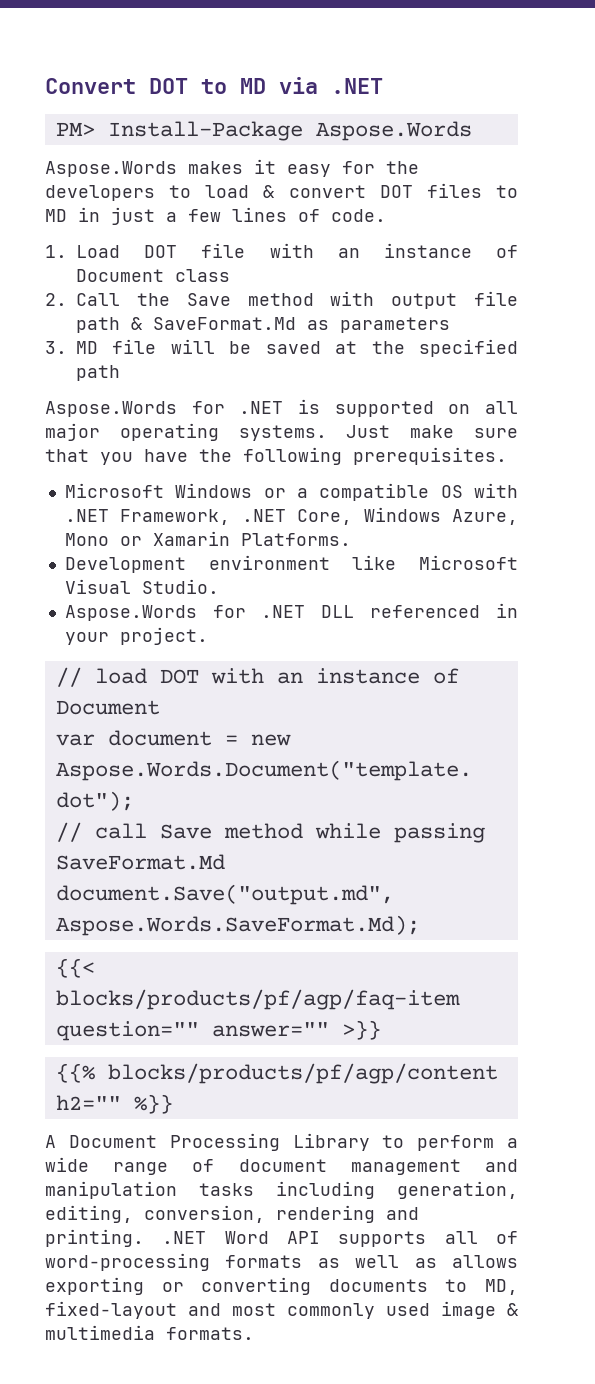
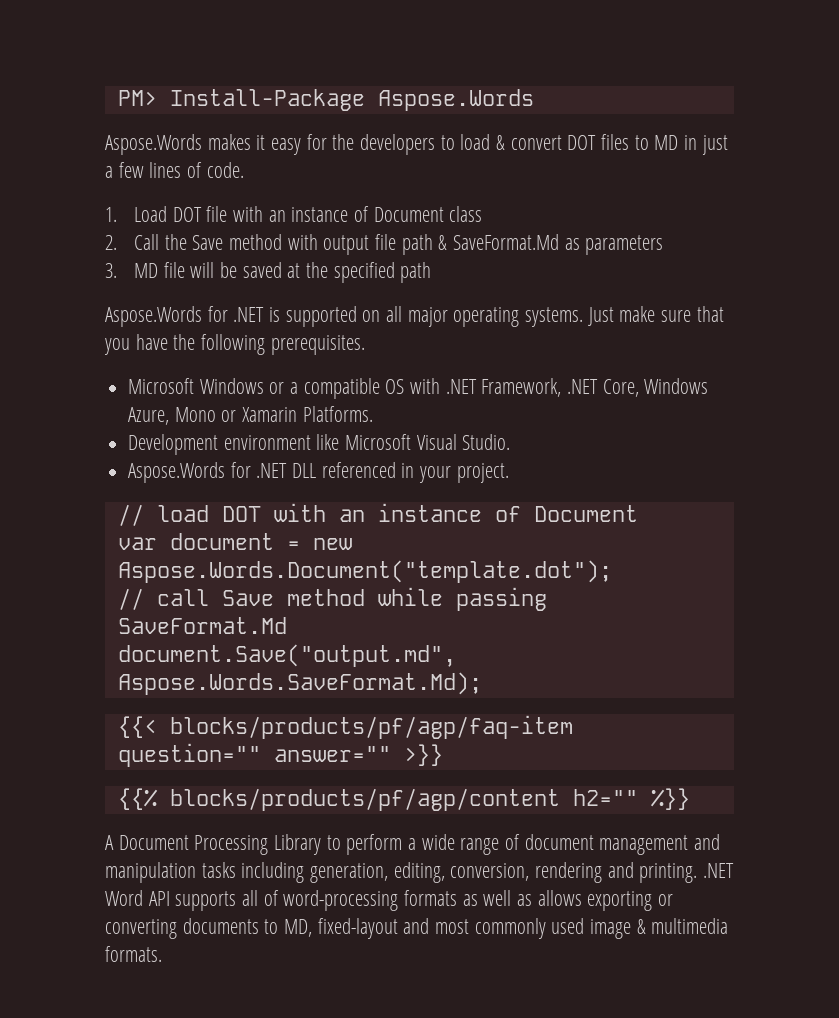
- Convert DOT to MD via .NET

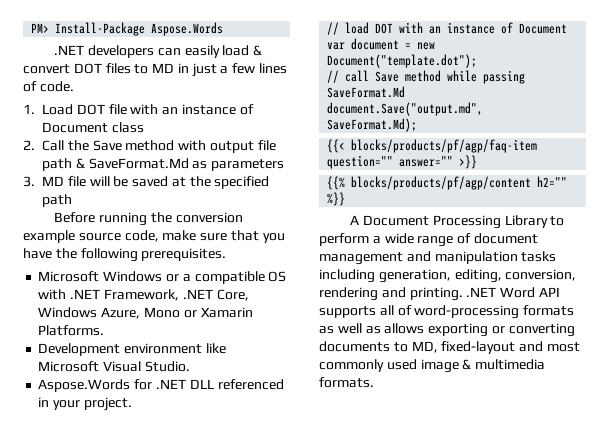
- Aspose.Words makes it easy for the developers to load & convert DOT files to MD in just a few lines of code.
+ .NET developers can easily load & convert DOT files to MD in just a few lines of code.
- Aspose.Words for .NET is supported on all major operating systems. Just make sure that you have the following prerequisites.
+ Before running the conversion example source code, make sure that you have the following prerequisites.
- var document = new Aspose.Words.Document("template.dot");
+ var document = new Document("template.dot");
- document.Save("output.md", Aspose.Words.SaveFormat.Md);
+ document.Save("output.md", SaveFormat.Md);

